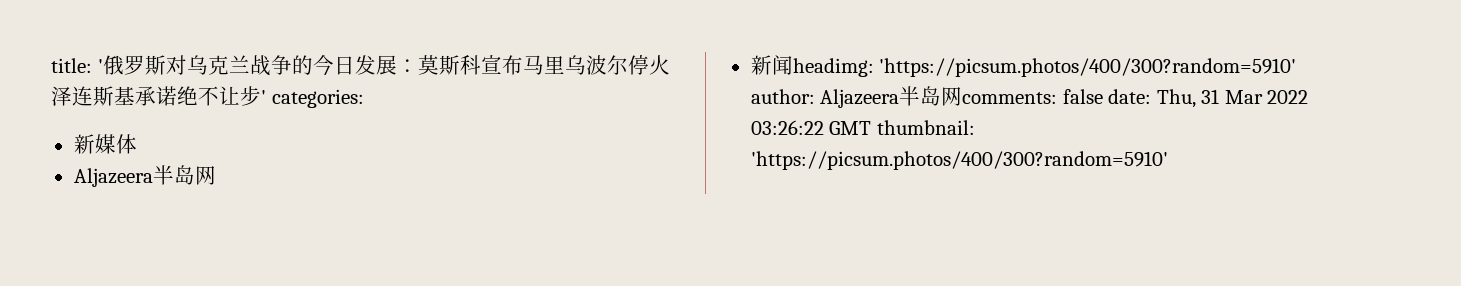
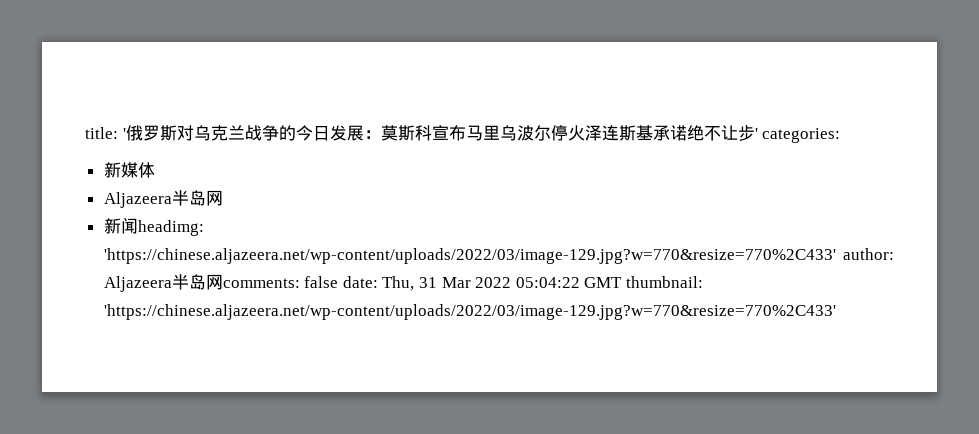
- 新闻headimg: 'https://picsum.photos/400/300?random=5910' author: Aljazeera半岛网comments: false date: Thu, 31 Mar 2022 03:26:22 GMT thumbnail: 'https://picsum.photos/400/300?random=5910'
+ 新闻headimg: 'https://chinese.aljazeera.net/wp-content/uploads/2022/03/image-129.jpg?w=770&resize=770%2C433' author: Aljazeera半岛网comments: false date: Thu, 31 Mar 2022 05:04:22 GMT thumbnail: 'https://chinese.aljazeera.net/wp-content/uploads/2022/03/image-129.jpg?w=770&resize=770%2C433'

